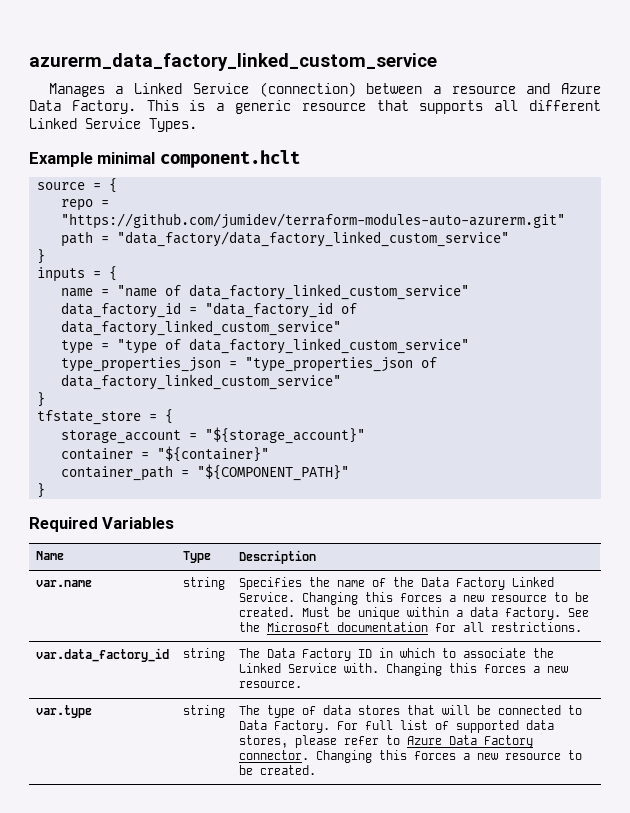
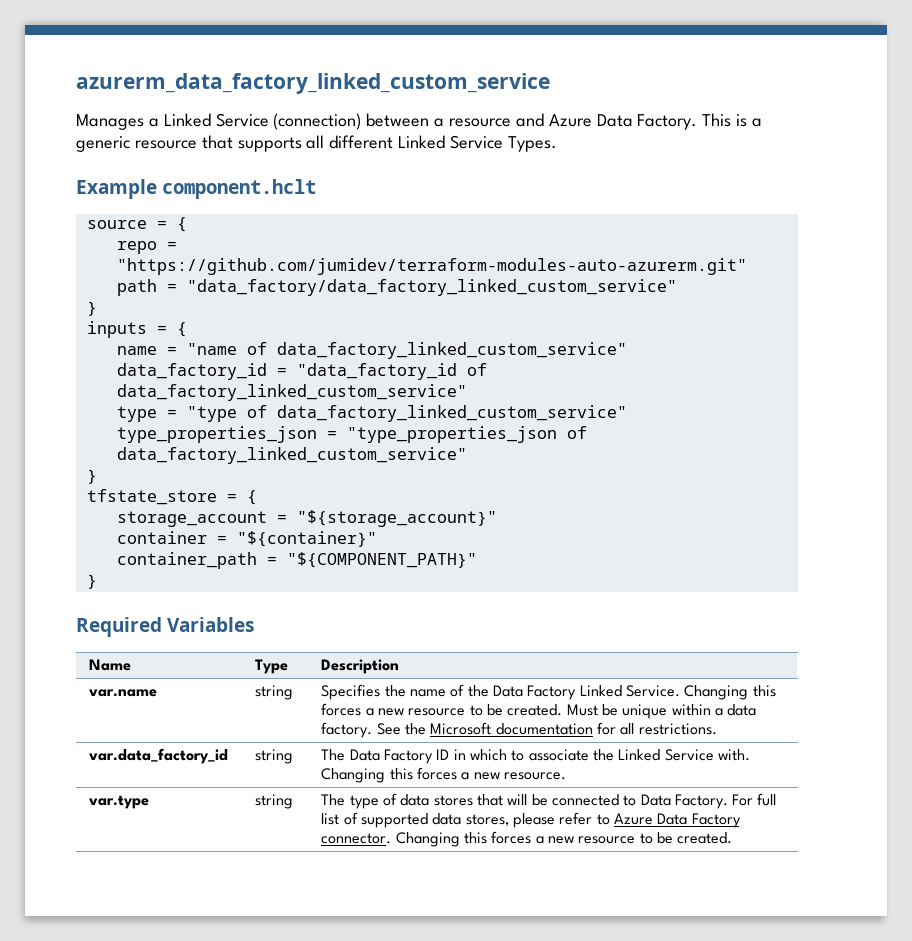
- Example minimal component.hclt
+ Example component.hclt

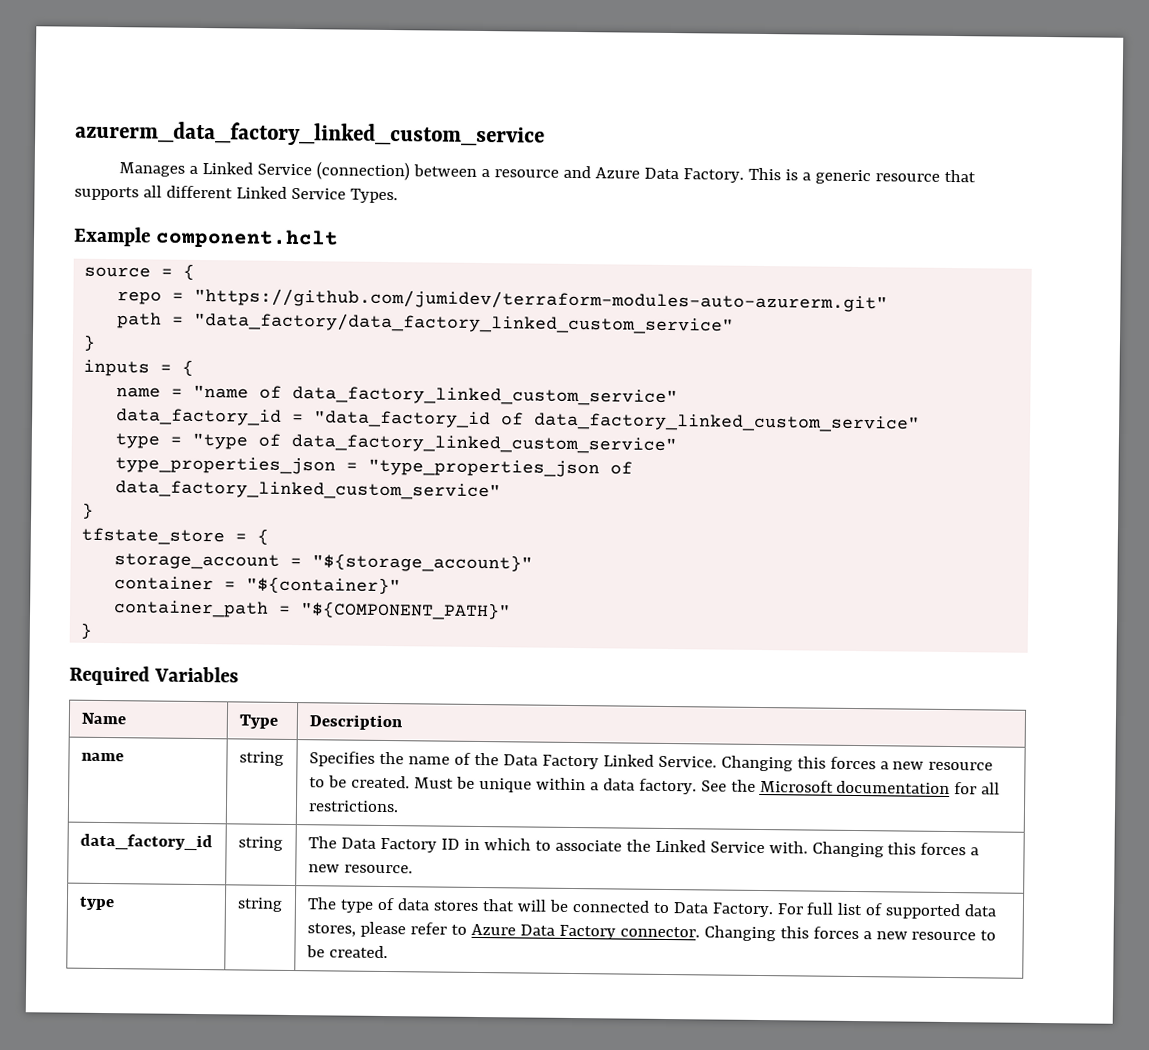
- var.name | string | Specifies the name of the Data Factory Linked Service. Changing this forces a new resource to be created. Must be unique within a data factory. See the Microsoft documentation for all restrictions.
+ name | string | Specifies the name of the Data Factory Linked Service. Changing this forces a new resource to be created. Must be unique within a data factory. See the Microsoft documentation for all restrictions.
- var.data_factory_id | string | The Data Factory ID in which to associate the Linked Service with. Changing this forces a new resource.
+ data_factory_id | string | The Data Factory ID in which to associate the Linked Service with. Changing this forces a new resource.
- var.type | string | The type of data stores that will be connected to Data Factory. For full list of supported data stores, please refer to Azure Data Factory connector. Changing this forces a new resource to be created.
+ type | string | The type of data stores that will be connected to Data Factory. For full list of supported data stores, please refer to Azure Data Factory connector. Changing this forces a new resource to be created.

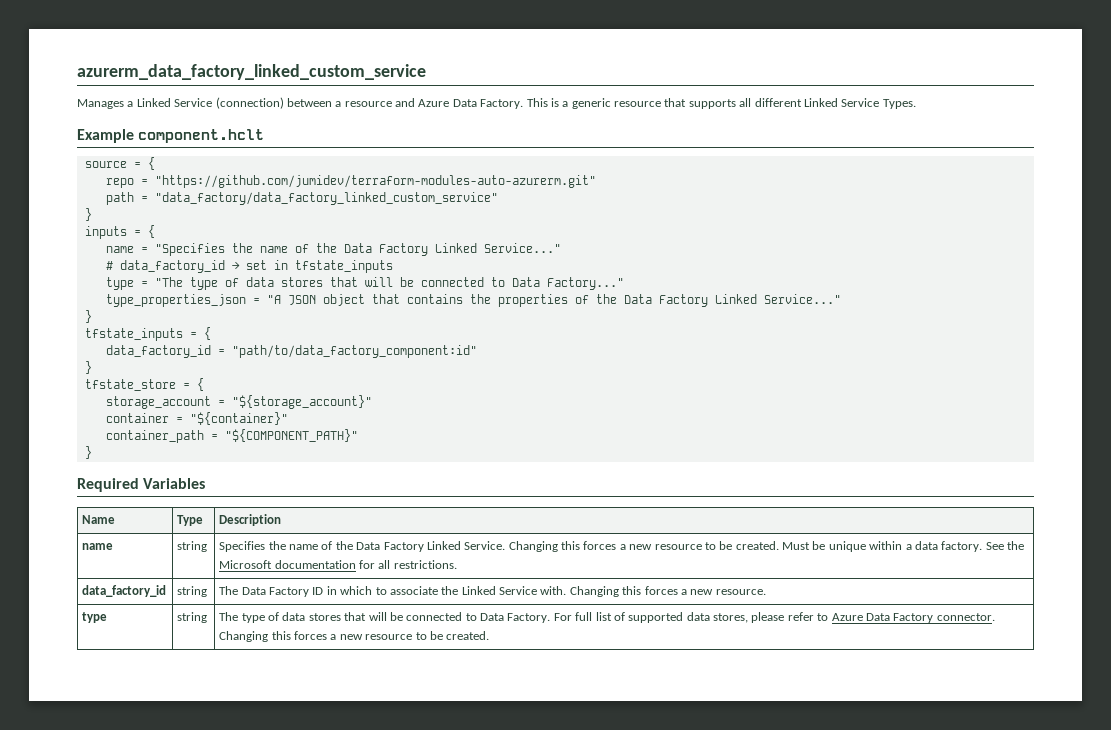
- name = "name of data_factory_linked_custom_service"
- data_factory_id = "data_factory_id of data_factory_linked_custom_service"
- type = "type of data_factory_linked_custom_service"
- type_properties_json = "type_properties_json of data_factory_linked_custom_service"
+ name = "Specifies the name of the Data Factory Linked Service..."
+ # data_factory_id → set in tfstate_inputs
+ type = "The type of data stores that will be connected to Data Factory..."
+ type_properties_json = "A JSON object that contains the properties of the Data Factory Linked Service..."
+ }
+ tfstate_inputs = {
+ data_factory_id = "path/to/data_factory_component:id"

